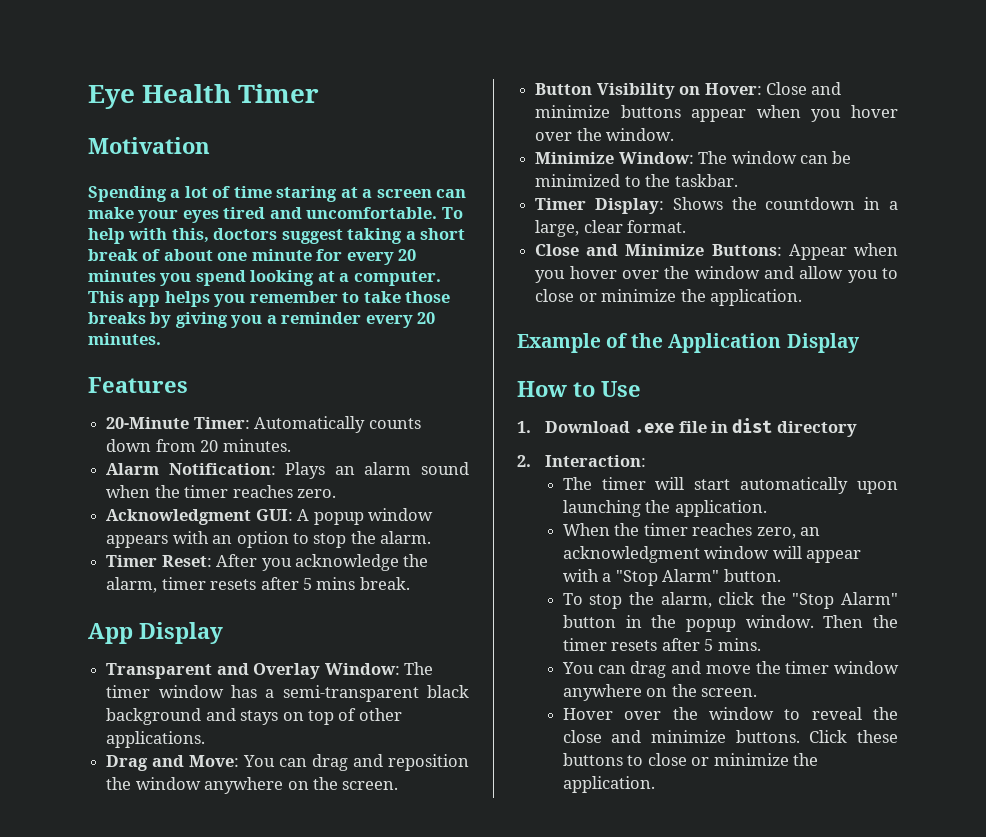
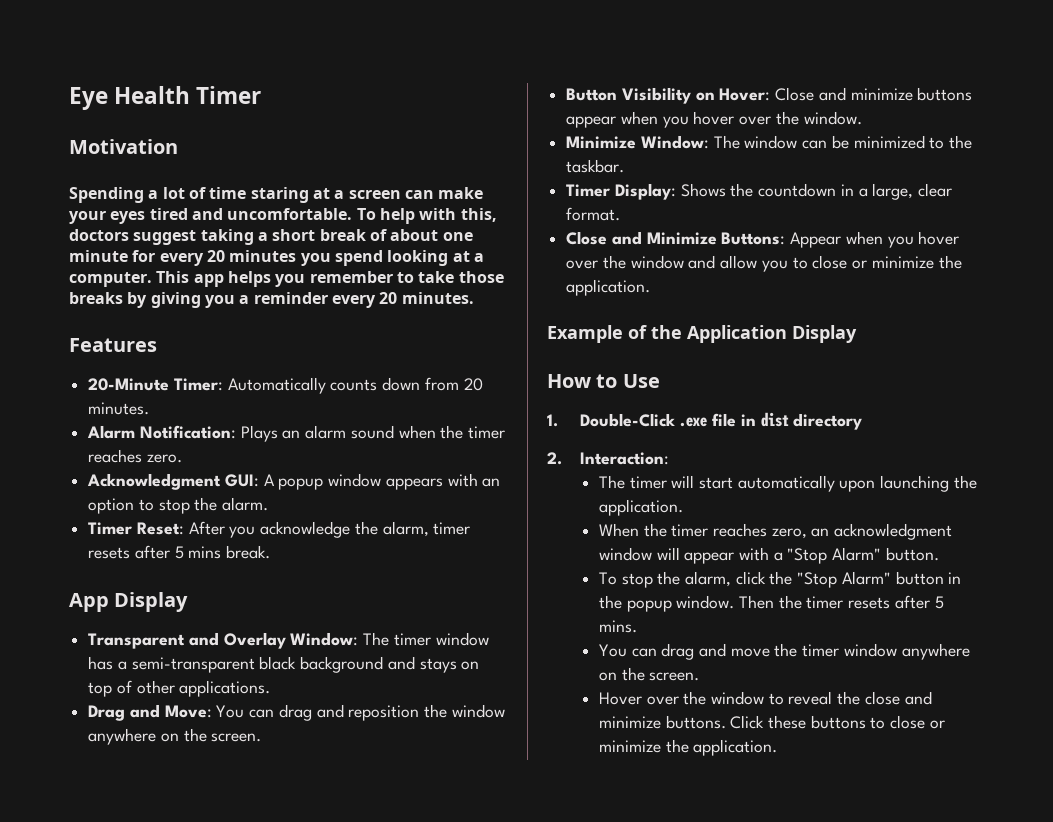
- 1. Download .exe file in dist directory
+ 1. Double-Click .exe file in dist directory

